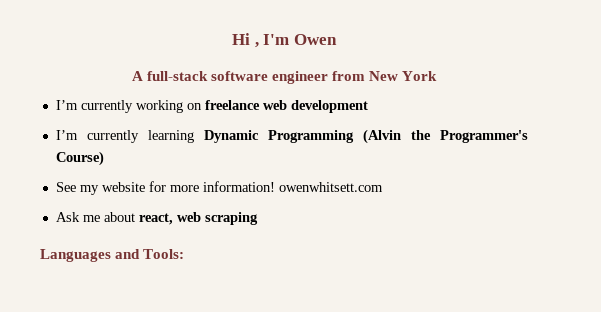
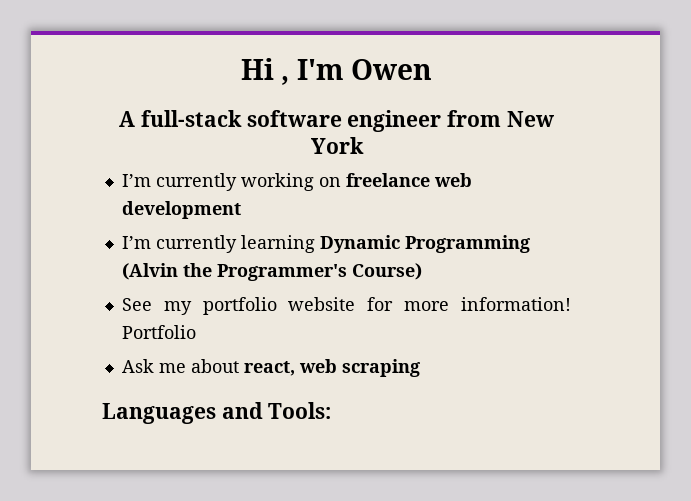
- See my website for more information! owenwhitsett.com
+ See my portfolio website for more information! Portfolio

